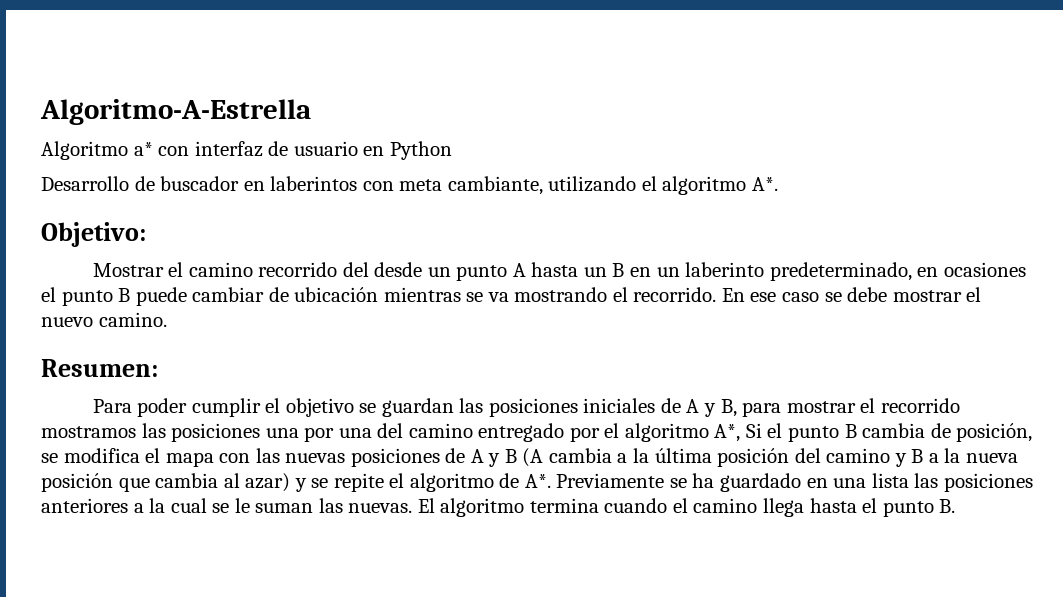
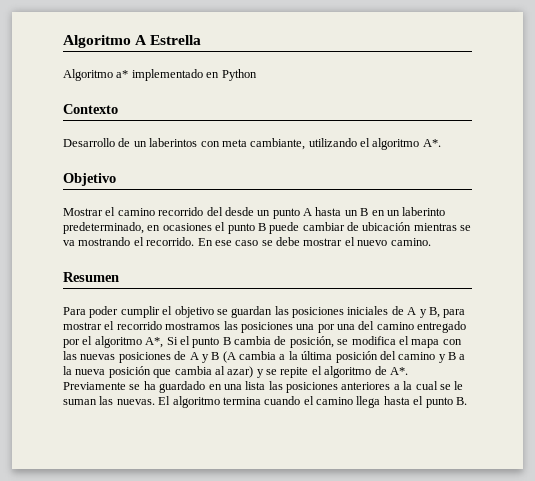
- Algoritmo-A-Estrella
+ Algoritmo A Estrella
- Algoritmo a* con interfaz de usuario en Python
+ Algoritmo a* implementado en Python
+ Contexto
- Desarrollo de buscador en laberintos con meta cambiante, utilizando el algoritmo A*.
+ Desarrollo de un laberintos con meta cambiante, utilizando el algoritmo A*.
- Objetivo:
+ Objetivo
- Resumen:
+ Resumen

